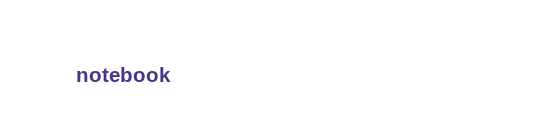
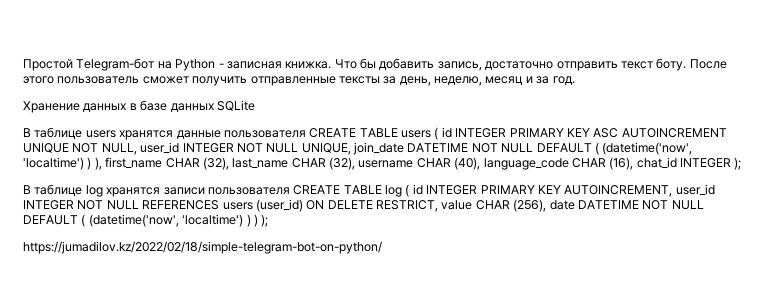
- notebook
+ Простой Telegram-бот на Python - записная книжка. Что бы добавить запись, достаточно отправить текст боту. После этого пользователь сможет получить отправленные тексты за день, неделю, месяц и за год.
+ Хранение данных в базе данных SQLite
+ В таблице users хранятся данные пользователя CREATE TABLE users ( id INTEGER PRIMARY KEY ASC AUTOINCREMENT UNIQUE NOT NULL, user_id INTEGER NOT NULL UNIQUE, join_date DATETIME NOT NULL DEFAULT ( (datetime('now', 'localtime') ) ), first_name CHAR (32), last_name CHAR (32), username CHAR (40), language_code CHAR (16), chat_id INTEGER );
+ В таблице log хранятся записи пользователя CREATE TABLE log ( id INTEGER PRIMARY KEY AUTOINCREMENT, user_id INTEGER NOT NULL REFERENCES users (user_id) ON DELETE RESTRICT, value CHAR (256), date DATETIME NOT NULL DEFAULT ( (datetime('now', 'localtime') ) ) );
+ https://jumadilov.kz/2022/02/18/simple-telegram-bot-on-python/

